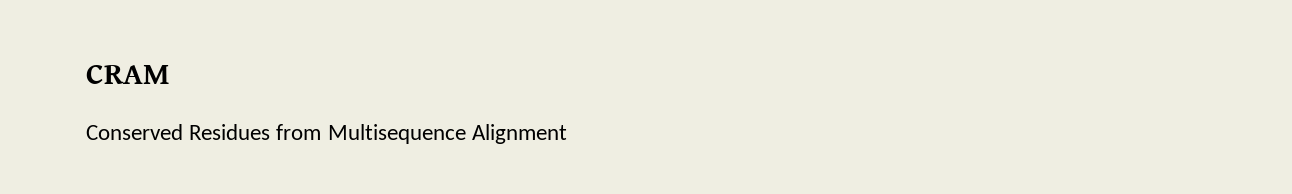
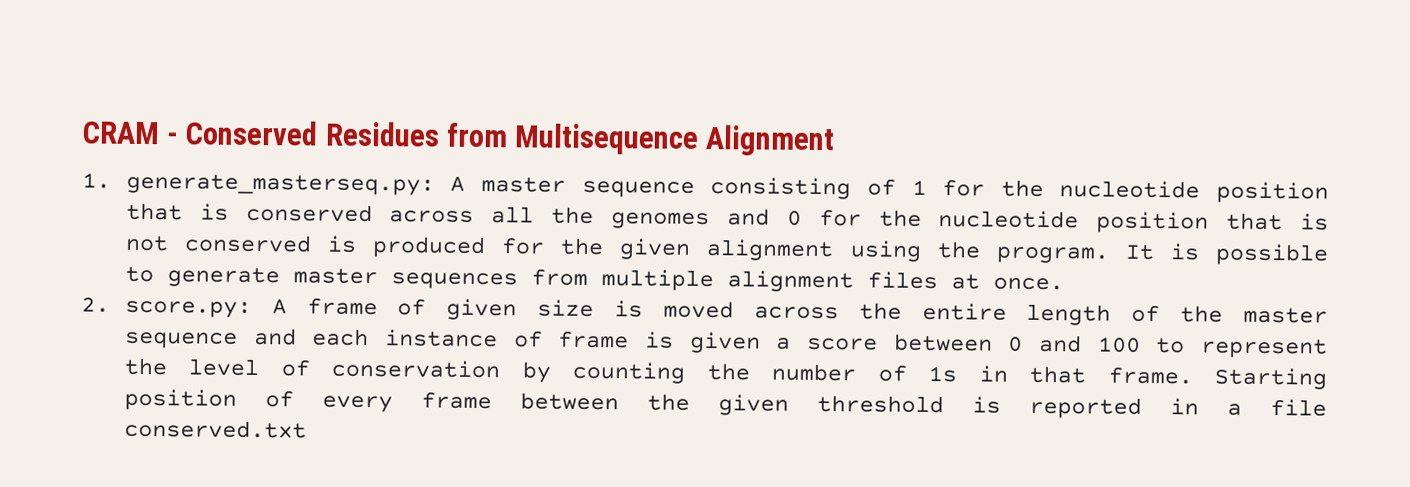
- CRAM
- Conserved Residues from Multisequence Alignment
+ CRAM - Conserved Residues from Multisequence Alignment
+ 1. generate_masterseq.py: A master sequence consisting of 1 for the nucleotide position that is conserved across all the genomes and 0 for the nucleotide position that is not conserved is produced for the given alignment using the program. It is possible to generate master sequences from multiple alignment files at once.
+ 2. score.py: A frame of given size is moved across the entire length of the master sequence and each instance of frame is given a score between 0 and 100 to represent the level of conservation by counting the number of 1s in that frame. Starting position of every frame between the given threshold is reported in a file conserved.txt

